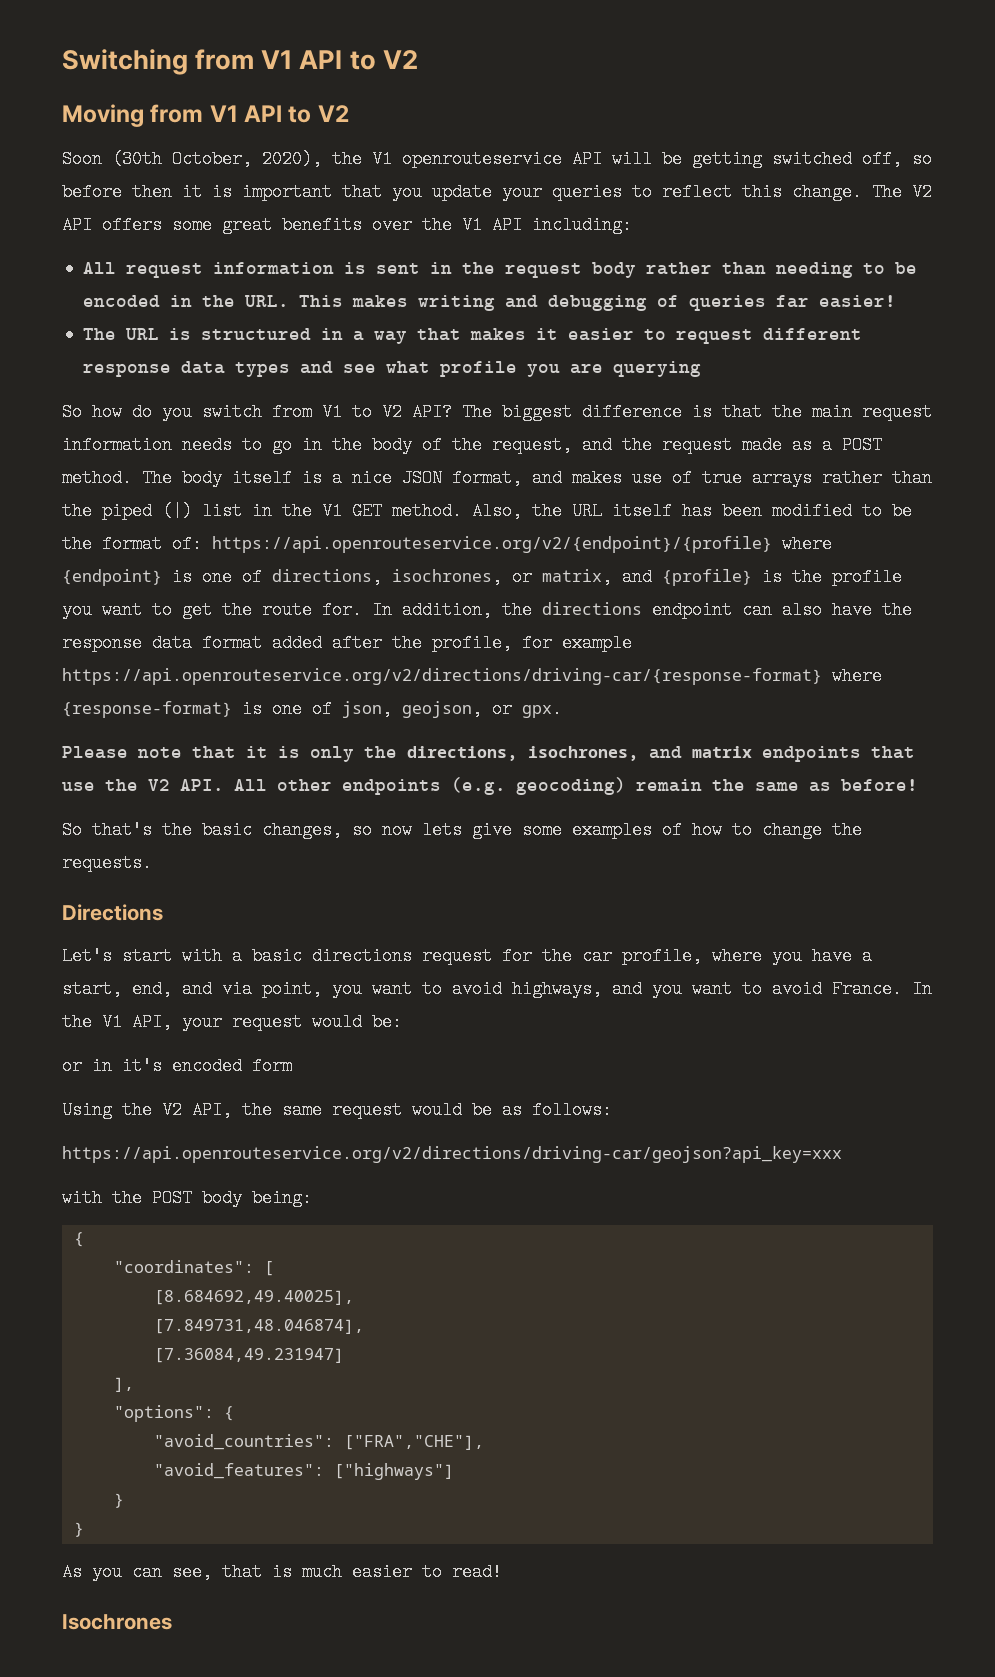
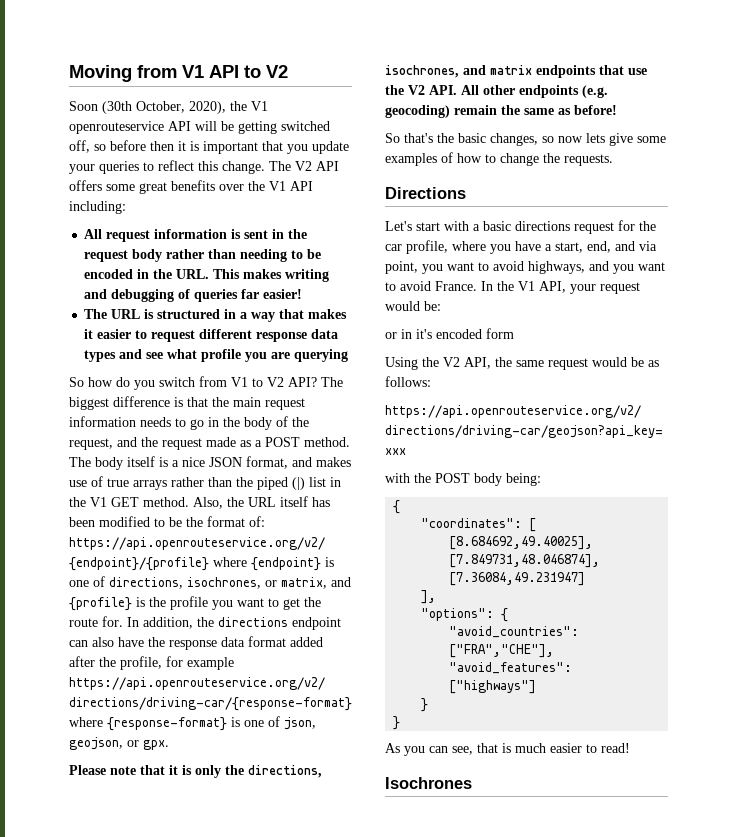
- Switching from V1 API to V2

